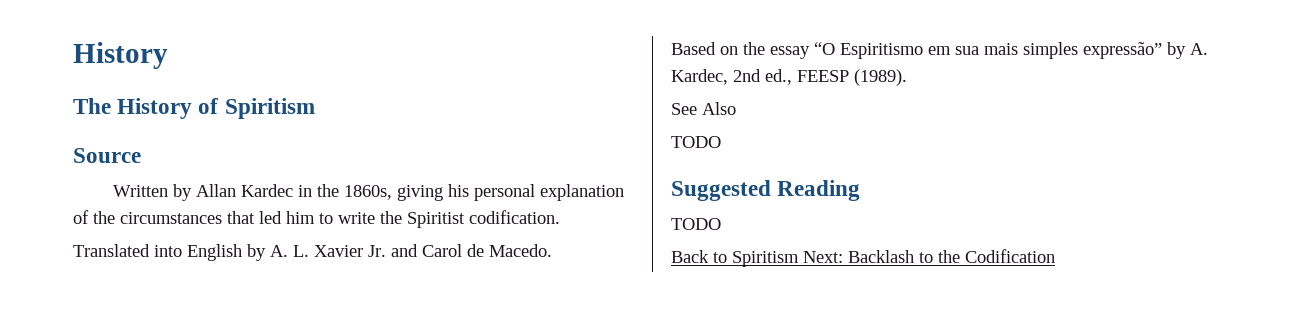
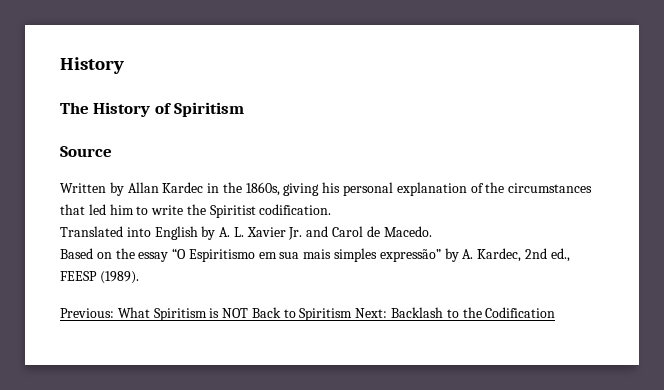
- See Also
- TODO
- Suggested Reading
- TODO
- Back to Spiritism Next: Backlash to the Codification
+ Previous: What Spiritism is NOT Back to Spiritism Next: Backlash to the Codification

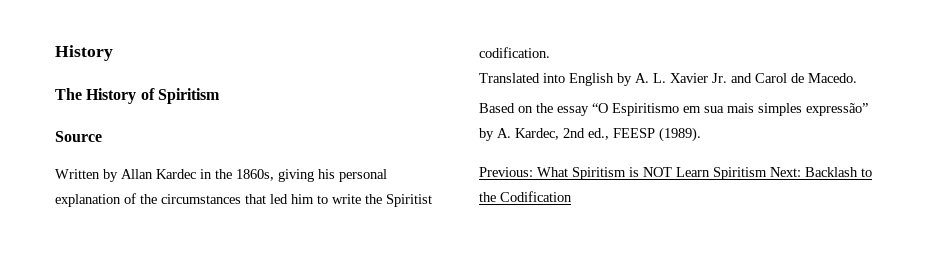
- Previous: What Spiritism is NOT Back to Spiritism Next: Backlash to the Codification
+ Previous: What Spiritism is NOT Learn Spiritism Next: Backlash to the Codification

